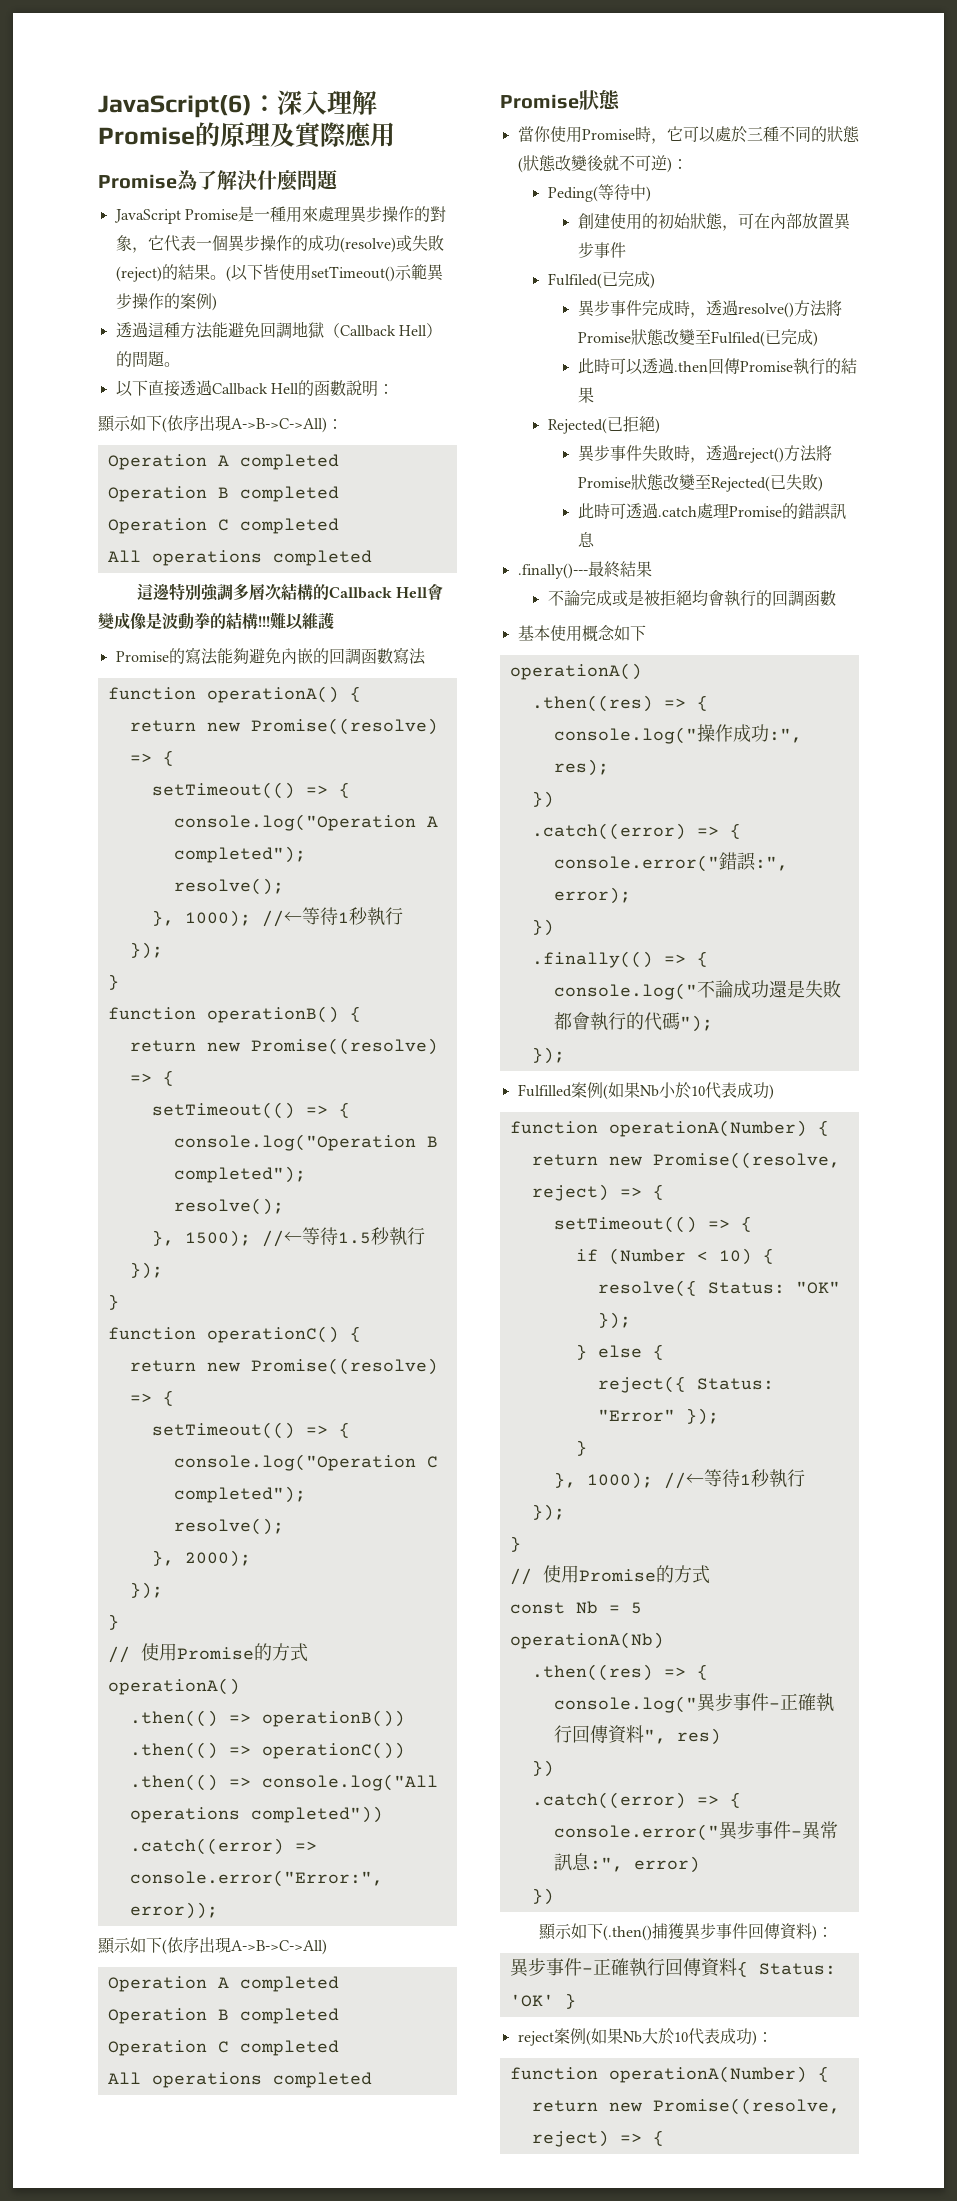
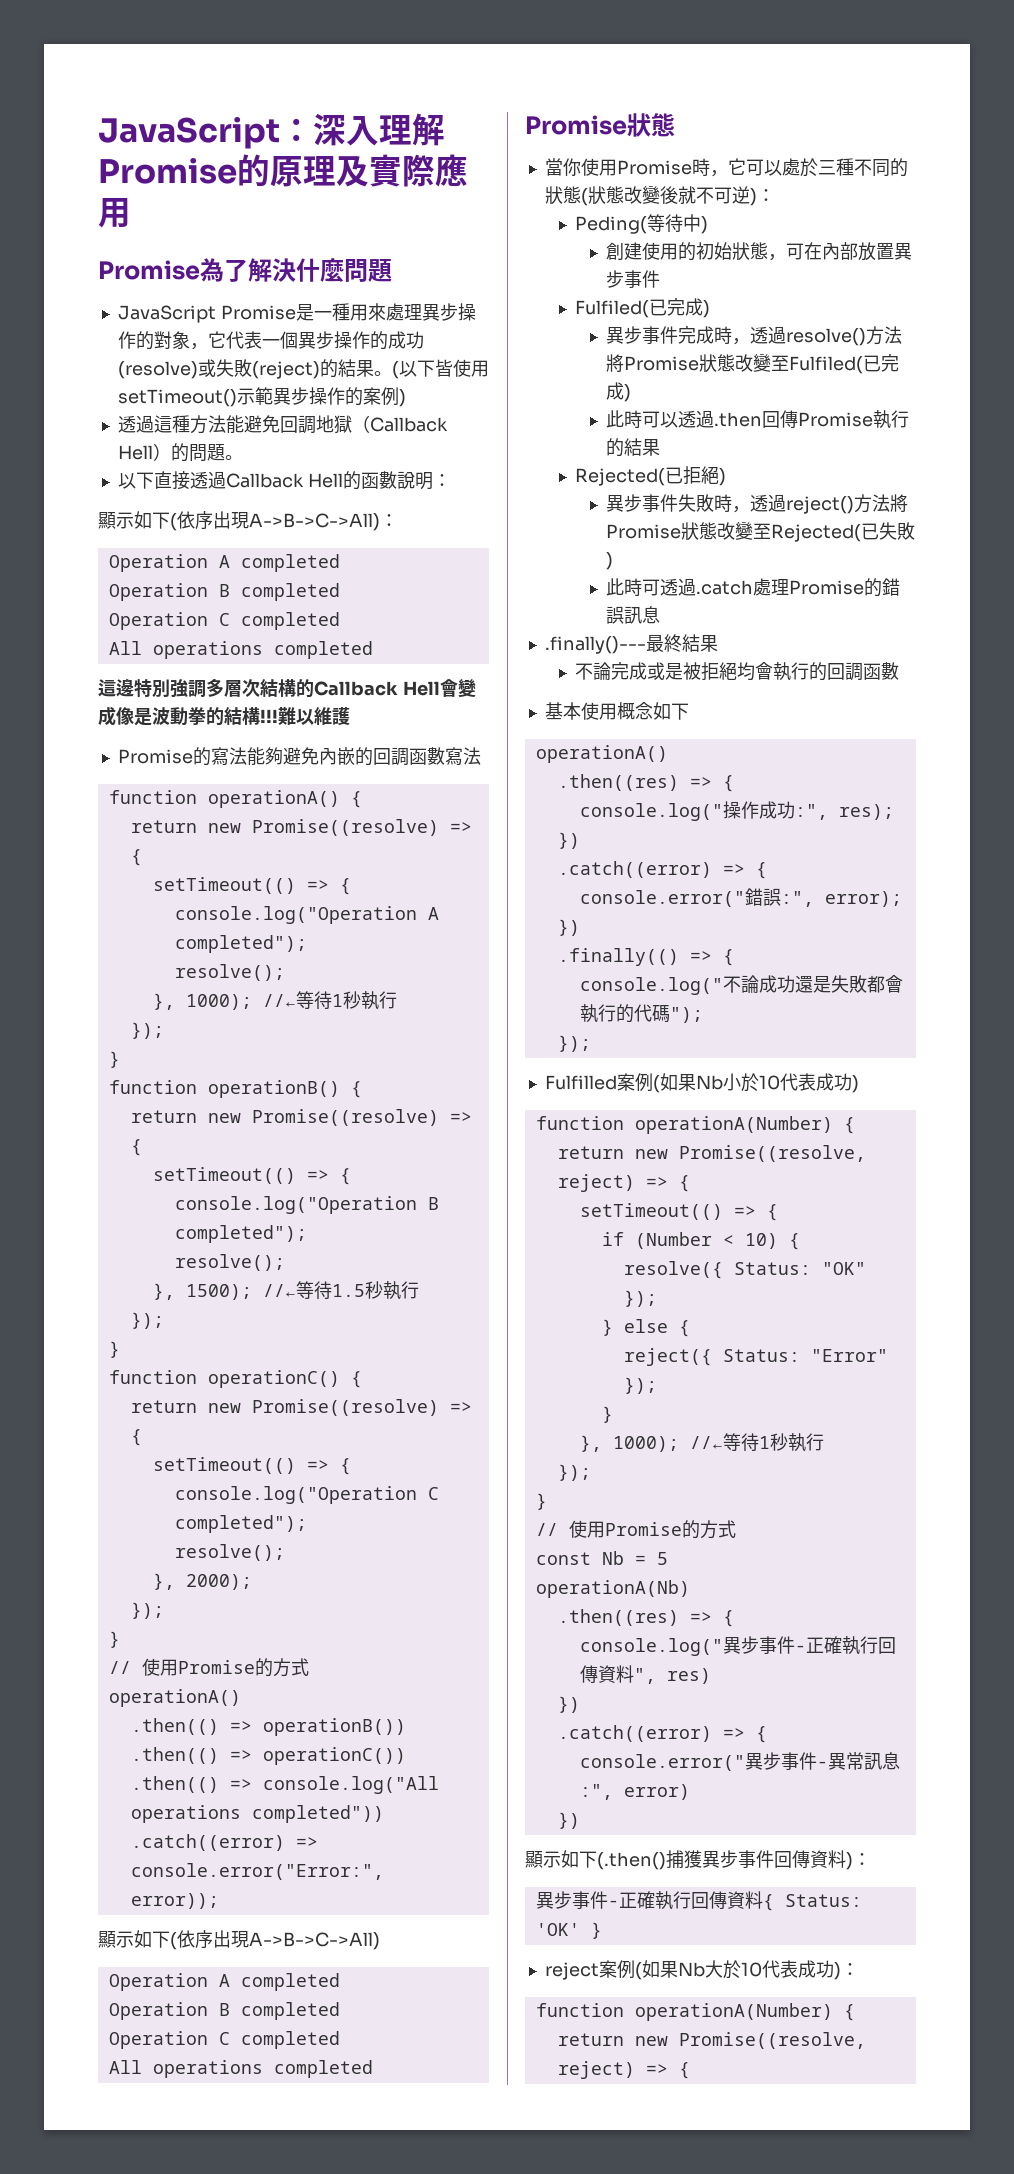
- JavaScript(6)：深入理解Promise的原理及實際應用
+ JavaScript：深入理解Promise的原理及實際應用

